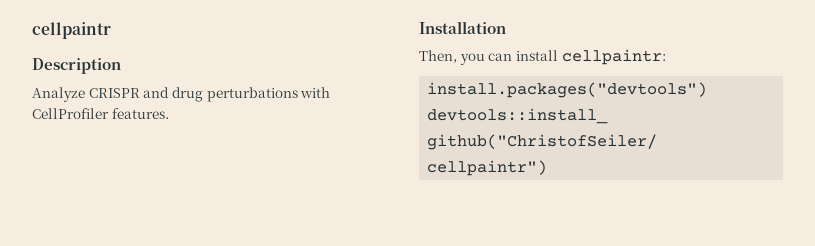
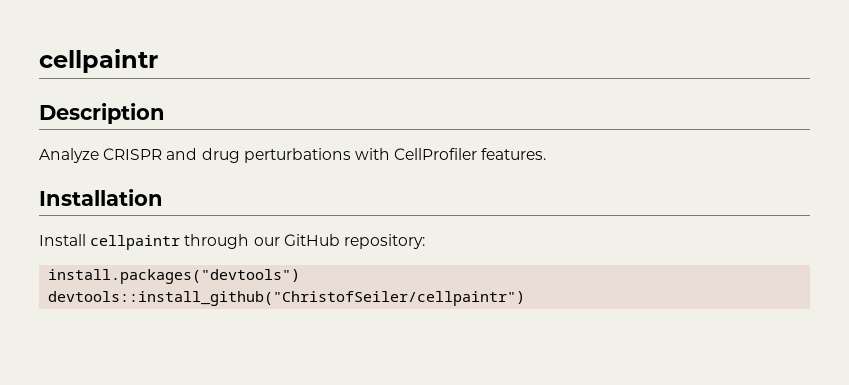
- Then, you can install cellpaintr:
+ Install cellpaintr through our GitHub repository:

